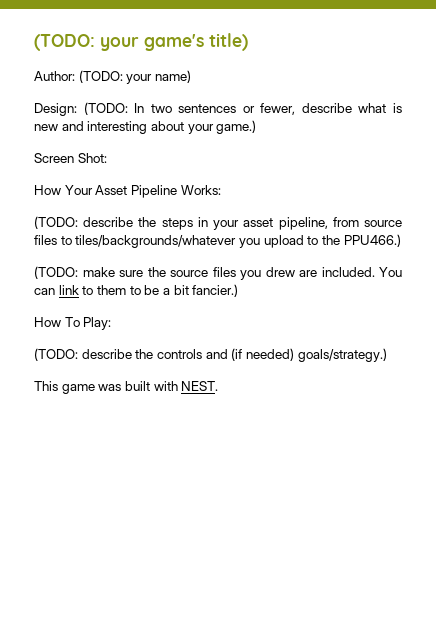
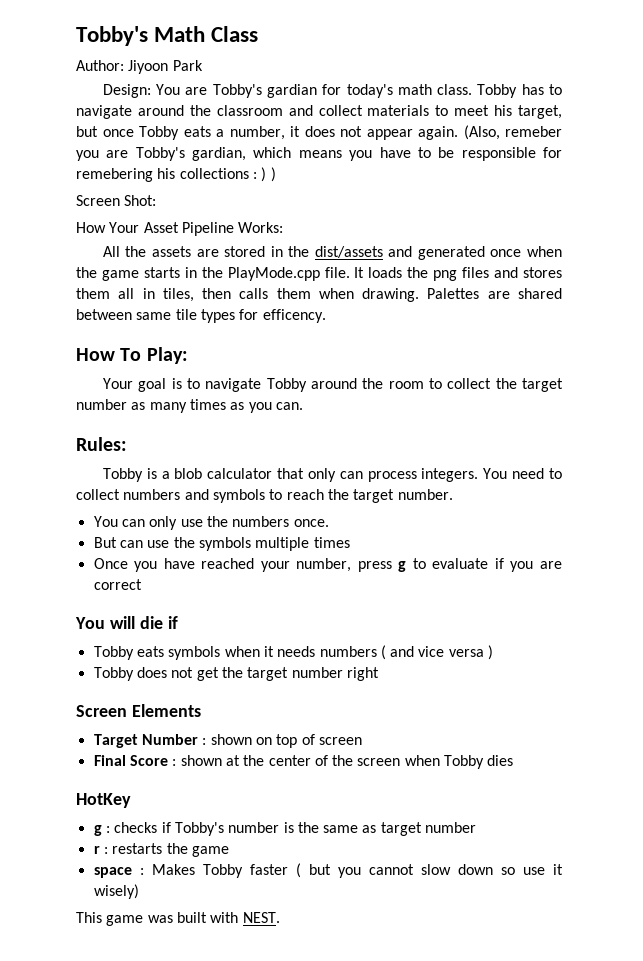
- (TODO: your game's title)
- Author: (TODO: your name)
- Design: (TODO: In two sentences or fewer, describe what is new and interesting about your game.)
+ Tobby's Math Class
+ Author: Jiyoon Park
+ Design: You are Tobby's gardian for today's math class. Tobby has to navigate around the classroom and collect materials to meet his target, but once Tobby eats a number, it does not appear again. (Also, remeber you are Tobby's gardian, which means you have to be responsible for remebering his collections : ) )
- (TODO: describe the steps in your asset pipeline, from source files to tiles/backgrounds/whatever you upload to the PPU466.)
- (TODO: make sure the source files you drew are included. You can link to them to be a bit fancier.)
+ All the assets are stored in the dist/assets and generated once when the game starts in the PlayMode.cpp file. It loads the png files and stores them all in tiles, then calls them when drawing. Palettes are shared between same tile types for efficency.
  How To Play:
- (TODO: describe the controls and (if needed) goals/strategy.)
+ Your goal is to navigate Tobby around the room to collect the target number as many times as you can.
+ Rules:
+ Tobby is a blob calculator that only can process integers. You need to collect numbers and symbols to reach the target number.
+ You can only use the numbers once.
+ But can use the symbols multiple times
+ Once you have reached your number, press g to evaluate if you are correct
+ You will die if
+ Tobby eats symbols when it needs numbers ( and vice versa )
+ Tobby does not get the target number right
+ Screen Elements
+ Target Number : shown on top of screen
+ Final Score : shown at the center of the screen when Tobby dies
+ HotKey
+ g : checks if Tobby's number is the same as target number
+ r : restarts the game
+ space : Makes Tobby faster ( but you cannot slow down so use it wisely)

